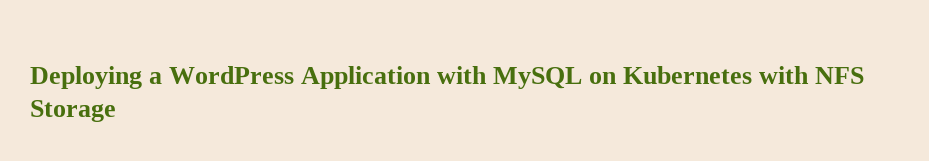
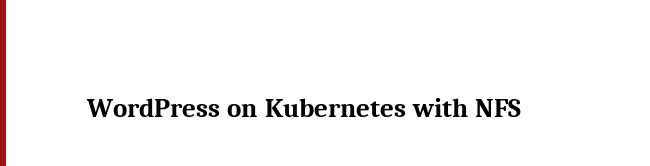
- Deploying a WordPress Application with MySQL on Kubernetes with NFS Storage
+ WordPress on Kubernetes with NFS

